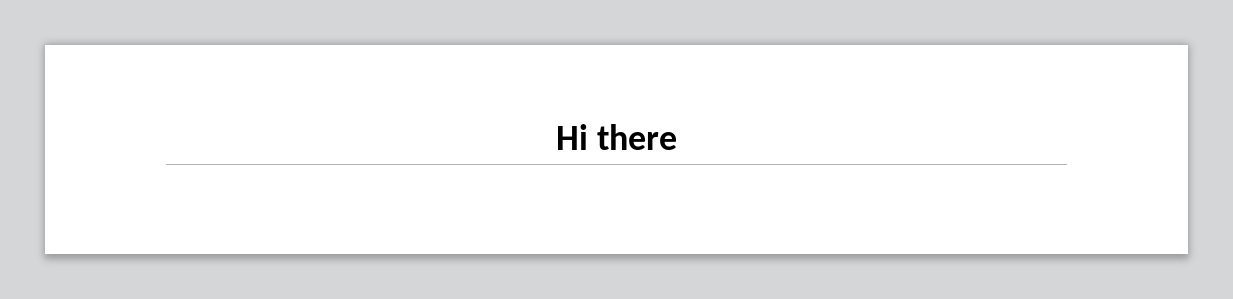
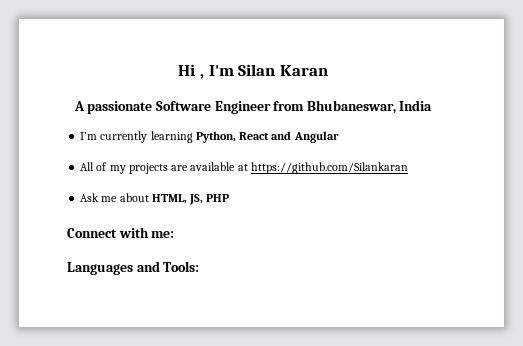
- Hi there
+ Hi , I'm Silan Karan
+ A passionate Software Engineer from Bhubaneswar, India
+ I’m currently learning Python, React and Angular
+ All of my projects are available at https://github.com/Silankaran
+ Ask me about HTML, JS, PHP
+ Connect with me:
+ Languages and Tools:

